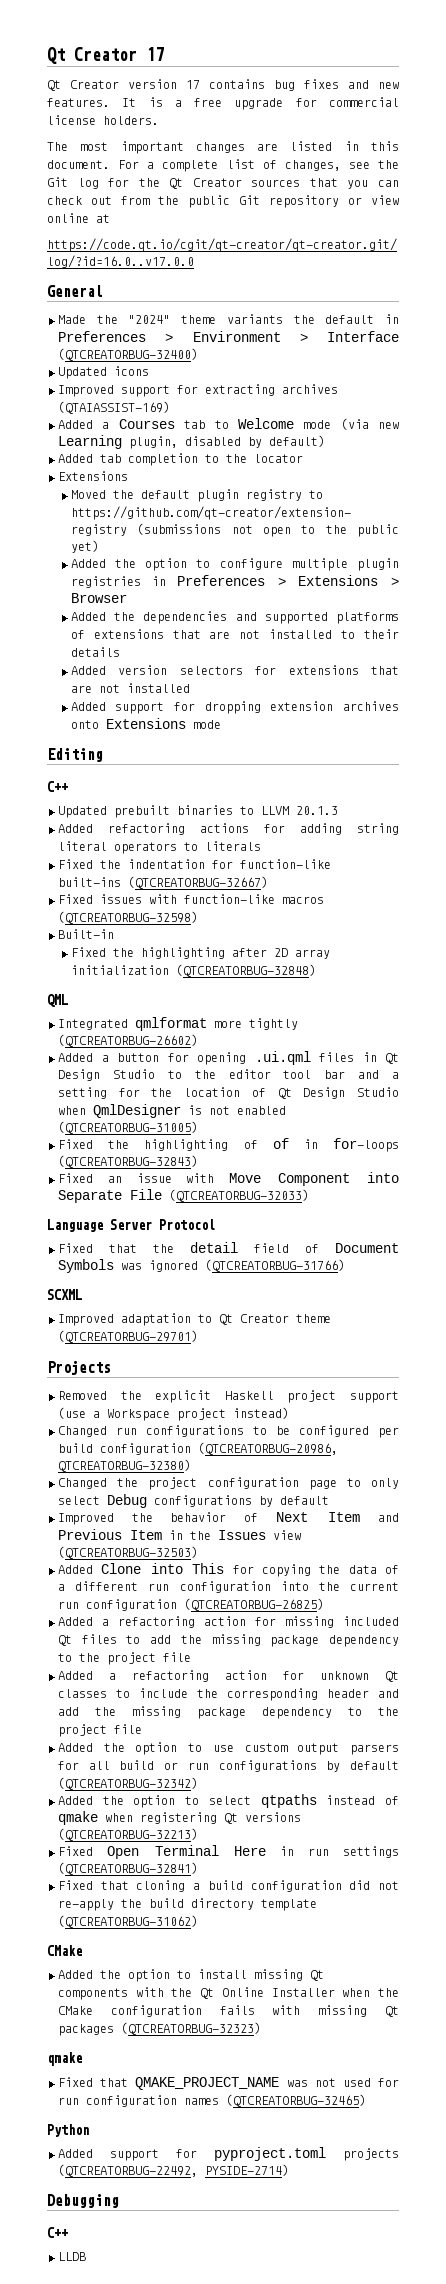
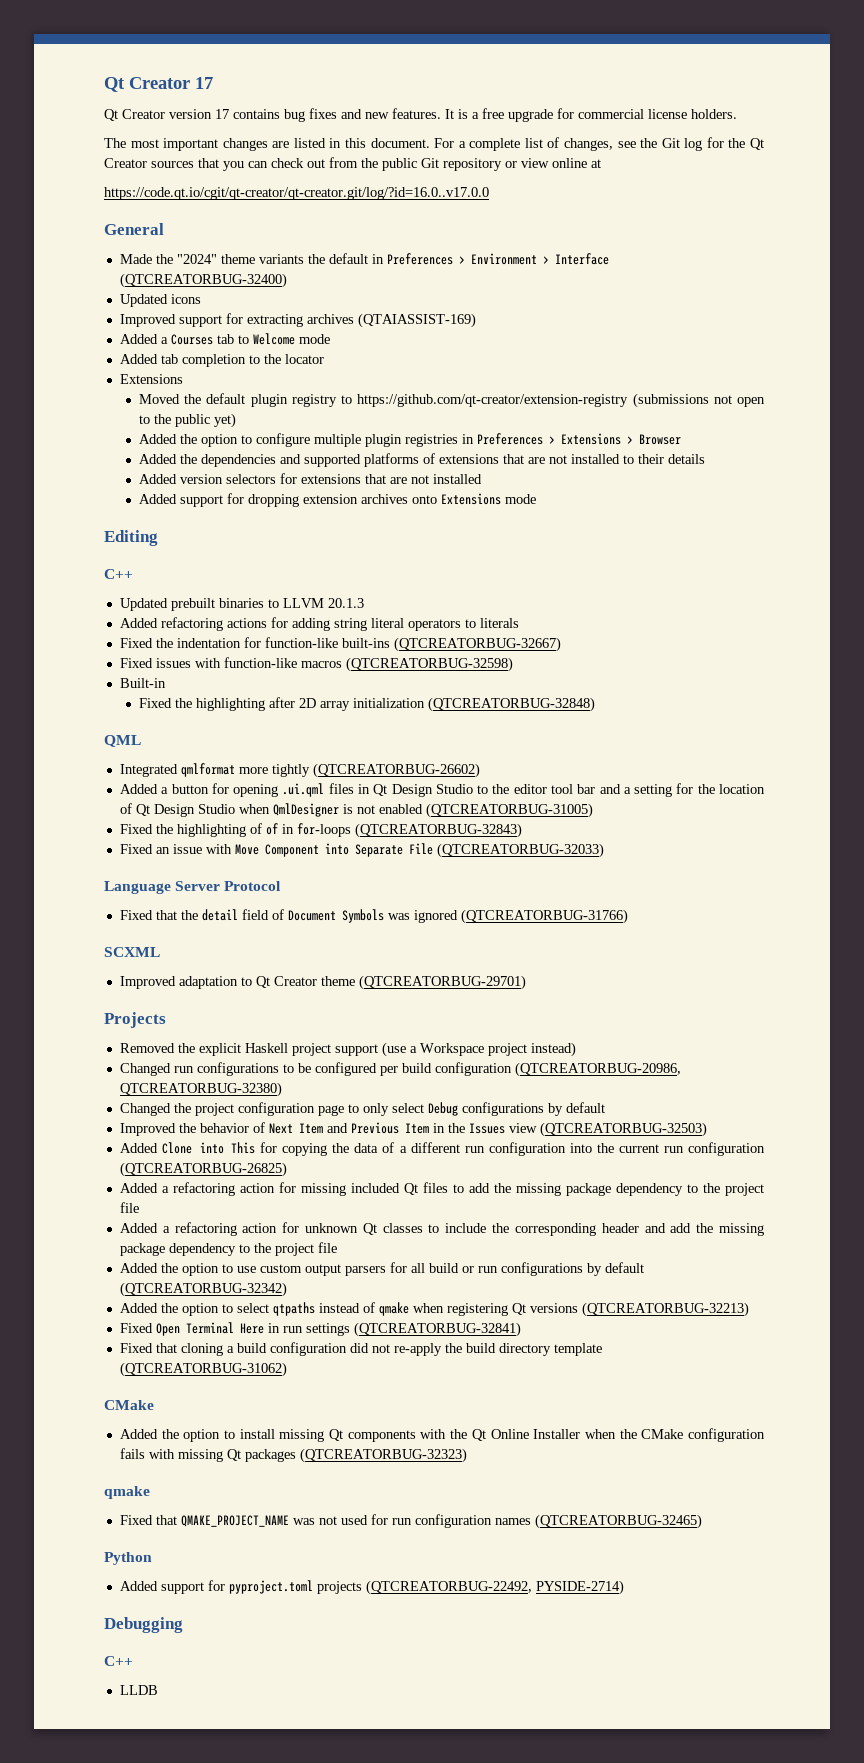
- Added a Courses tab to Welcome mode (via new Learning plugin, disabled by default)
+ Added a Courses tab to Welcome mode

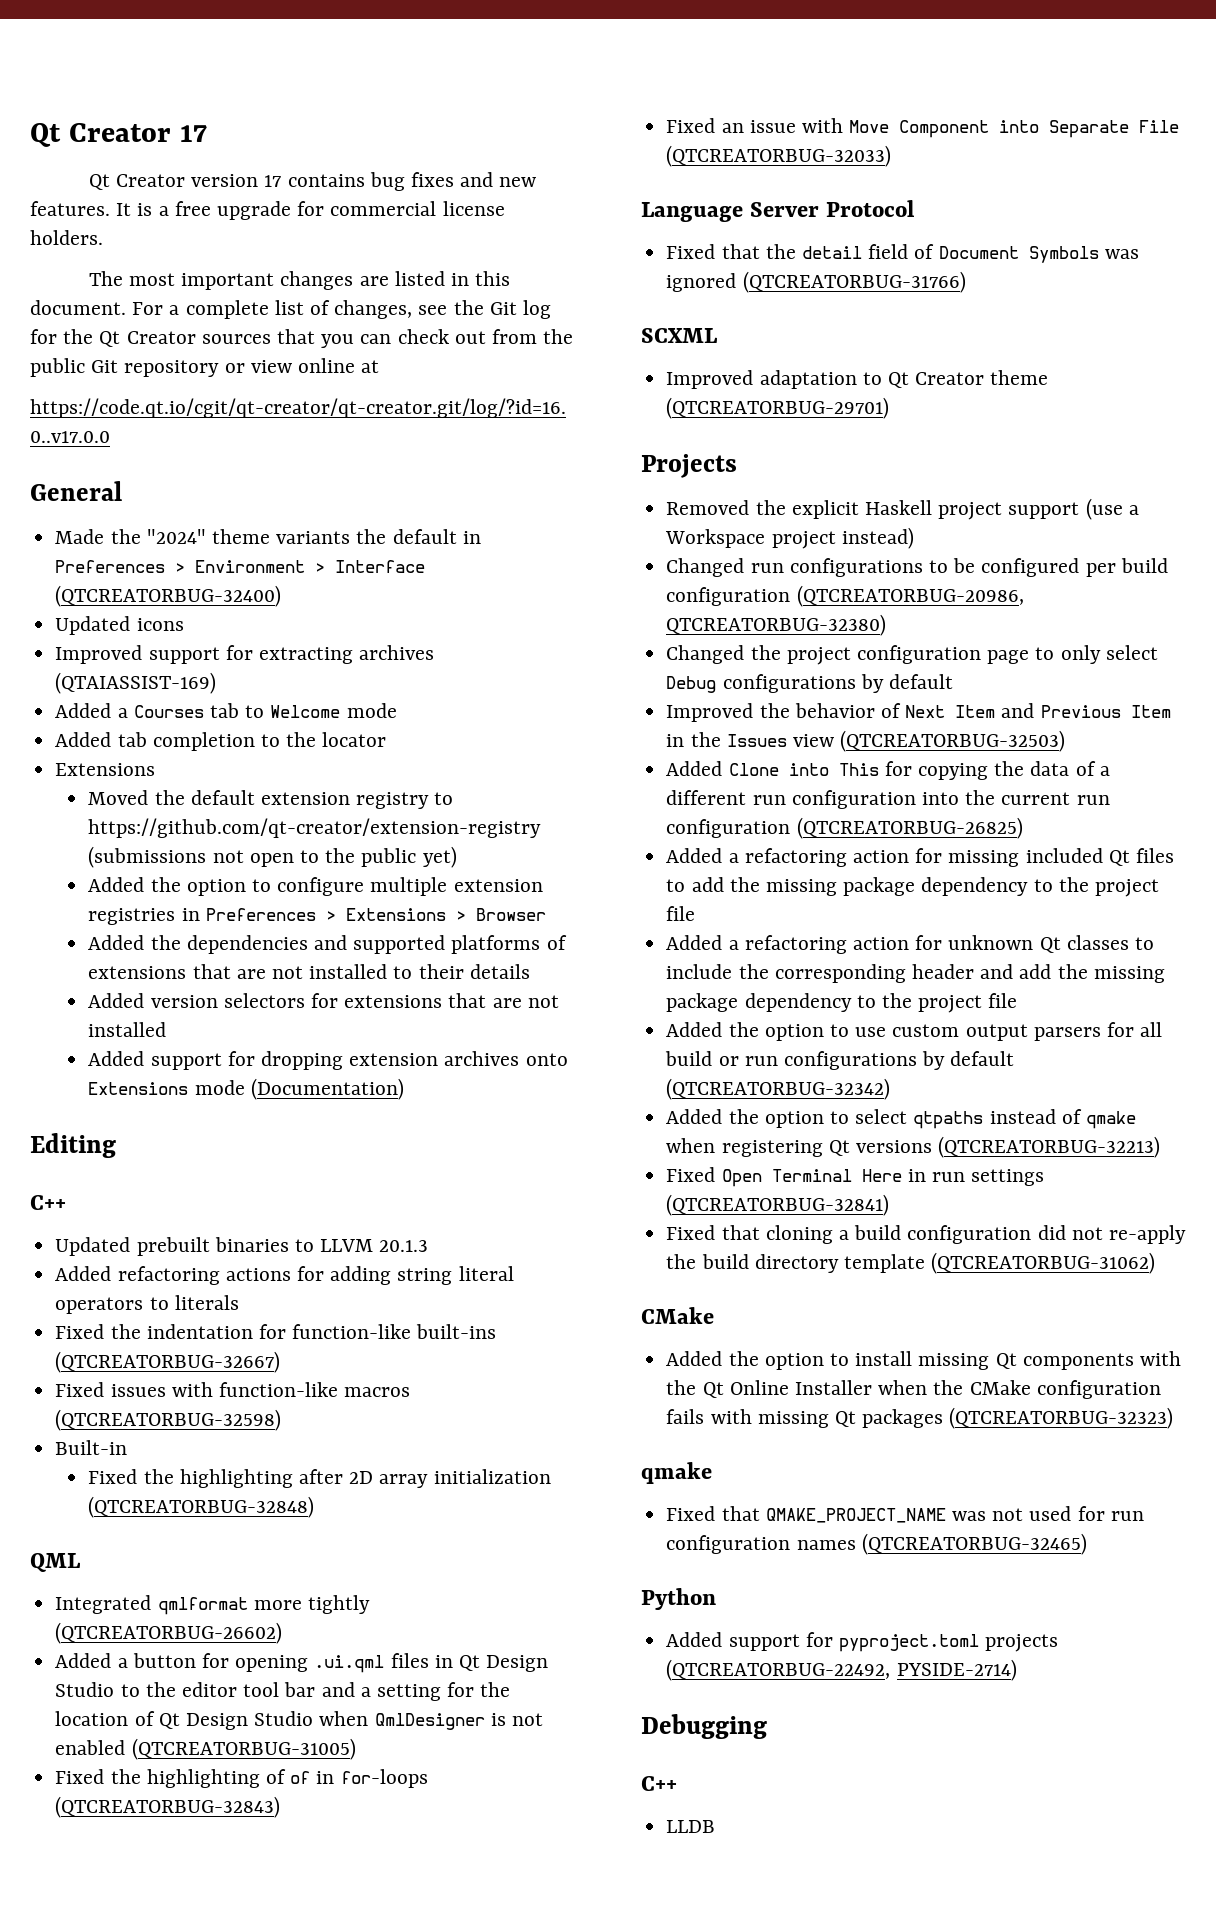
- Moved the default plugin registry to https://github.com/qt-creator/extension-registry (submissions not open to the public yet)
+ Moved the default extension registry to https://github.com/qt-creator/extension-registry (submissions not open to the public yet)
- Added the option to configure multiple plugin registries in Preferences > Extensions > Browser
+ Added the option to configure multiple extension registries in Preferences > Extensions > Browser
- Added support for dropping extension archives onto Extensions mode
+ Added support for dropping extension archives onto Extensions mode (Documentation)

